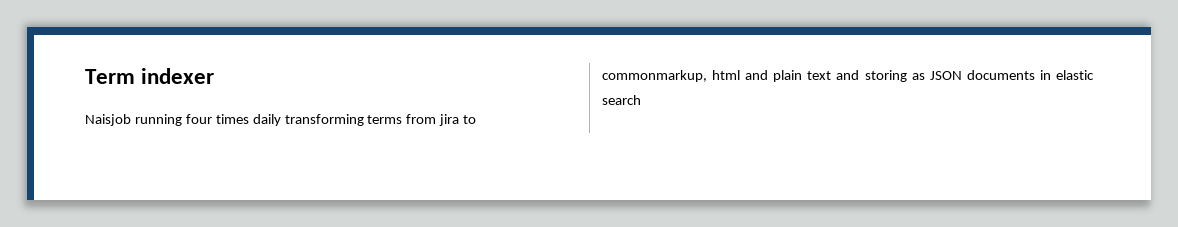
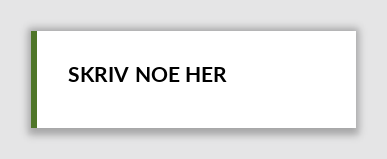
- Term indexer
- Naisjob running four times daily transforming terms from jira to commonmarkup, html and plain text and storing as JSON documents in elastic search
+ SKRIV NOE HER

